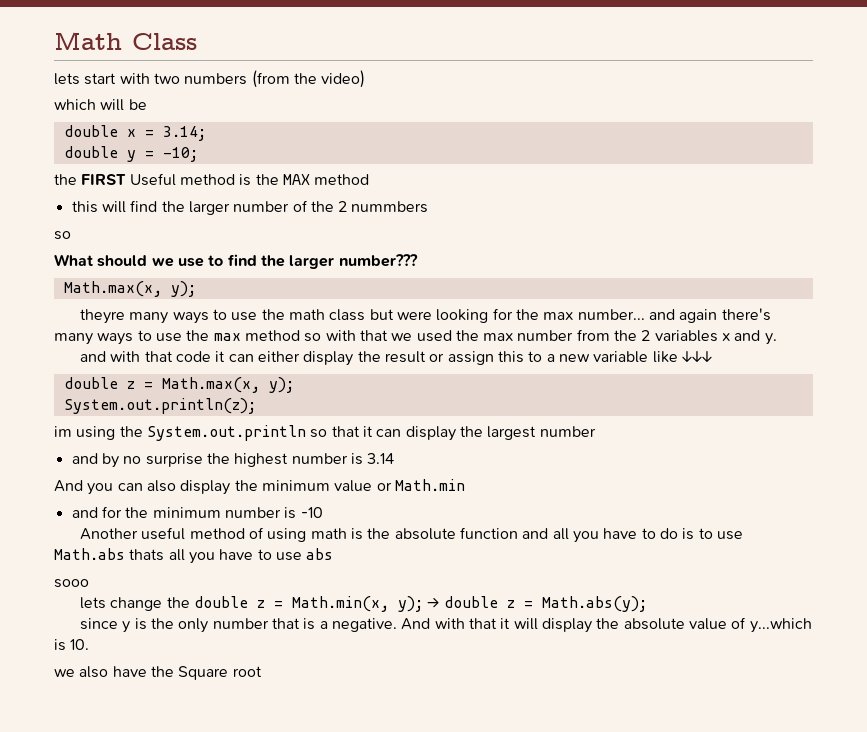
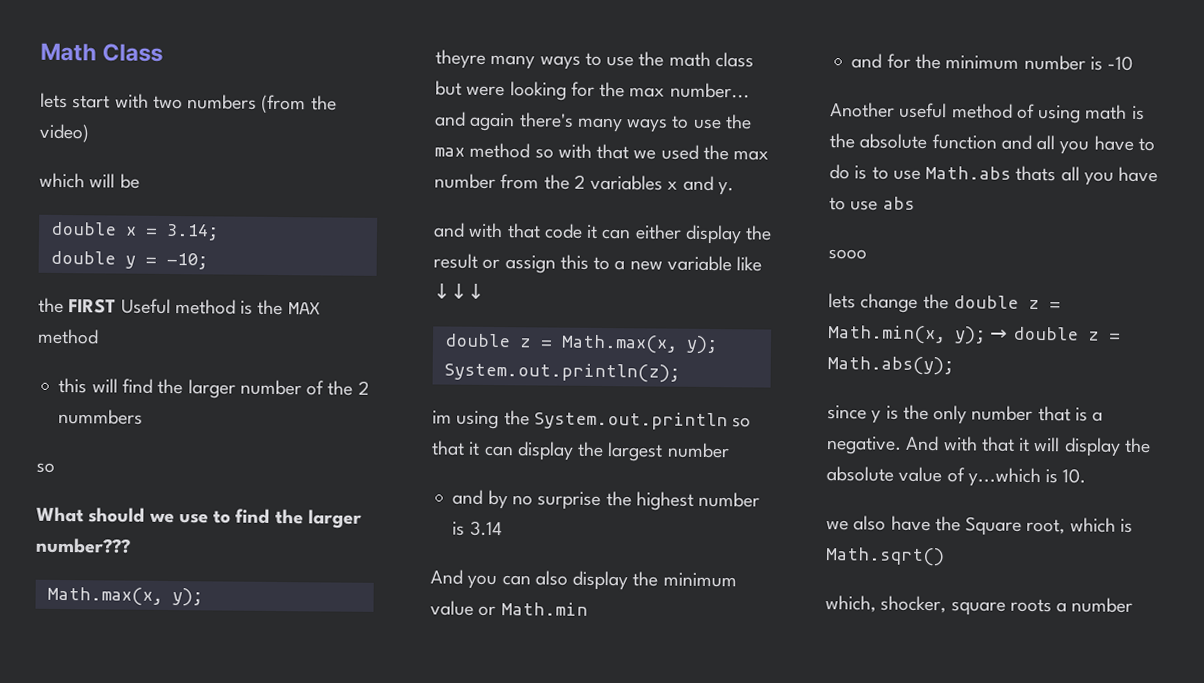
- we also have the Square root
+ we also have the Square root, which is Math.sqrt()
+ which, shocker, square roots a number

